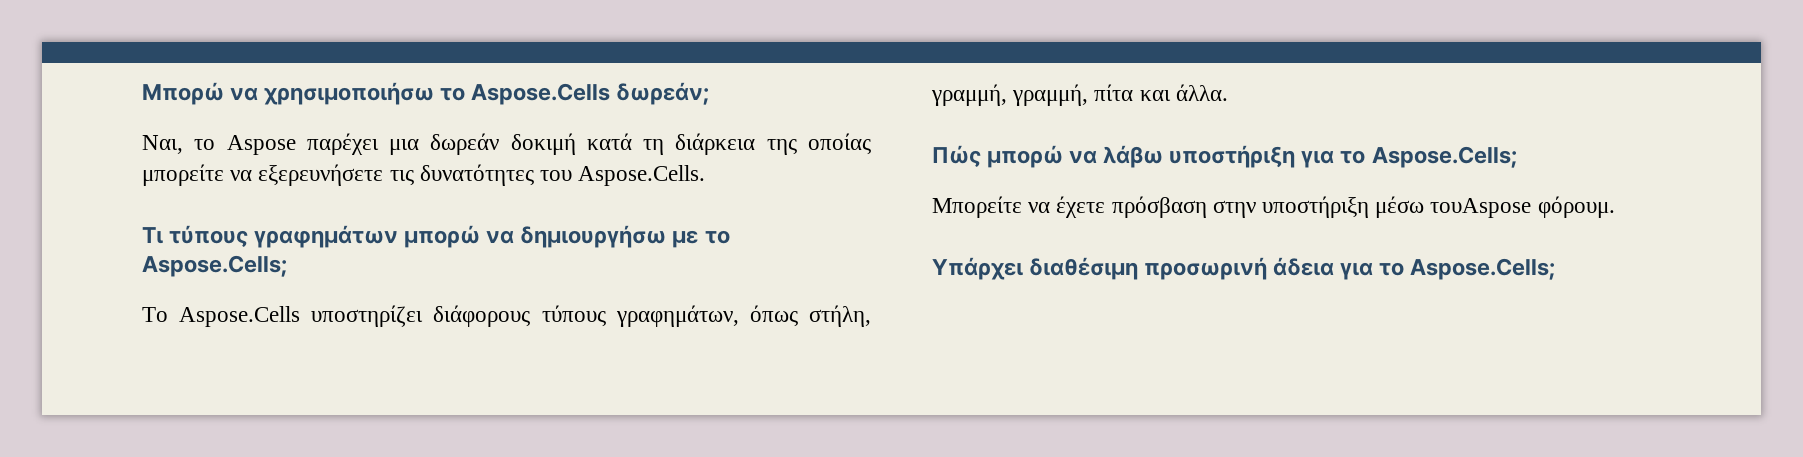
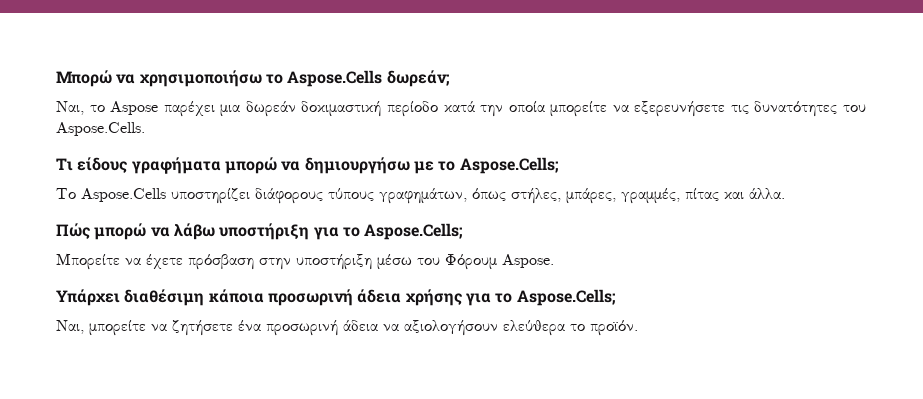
- Ναι, το Aspose παρέχει μια δωρεάν δοκιμή κατά τη διάρκεια της οποίας μπορείτε να εξερευνήσετε τις δυνατότητες του Aspose.Cells.
+ Ναι, το Aspose παρέχει μια δωρεάν δοκιμαστική περίοδο κατά την οποία μπορείτε να εξερευνήσετε τις δυνατότητες του Aspose.Cells.
- Τι τύπους γραφημάτων μπορώ να δημιουργήσω με το Aspose.Cells;
+ Τι είδους γραφήματα μπορώ να δημιουργήσω με το Aspose.Cells;
- Το Aspose.Cells υποστηρίζει διάφορους τύπους γραφημάτων, όπως στήλη, γραμμή, γραμμή, πίτα και άλλα.
+ Το Aspose.Cells υποστηρίζει διάφορους τύπους γραφημάτων, όπως στήλες, μπάρες, γραμμές, πίτας και άλλα.
- Μπορείτε να έχετε πρόσβαση στην υποστήριξη μέσω τουAspose φόρουμ.
+ Μπορείτε να έχετε πρόσβαση στην υποστήριξη μέσω του Φόρουμ Aspose.
- Υπάρχει διαθέσιμη προσωρινή άδεια για το Aspose.Cells;
+ Υπάρχει διαθέσιμη κάποια προσωρινή άδεια χρήσης για το Aspose.Cells;
+ Ναι, μπορείτε να ζητήσετε ένα προσωρινή άδεια να αξιολογήσουν ελεύθερα το προϊόν.

